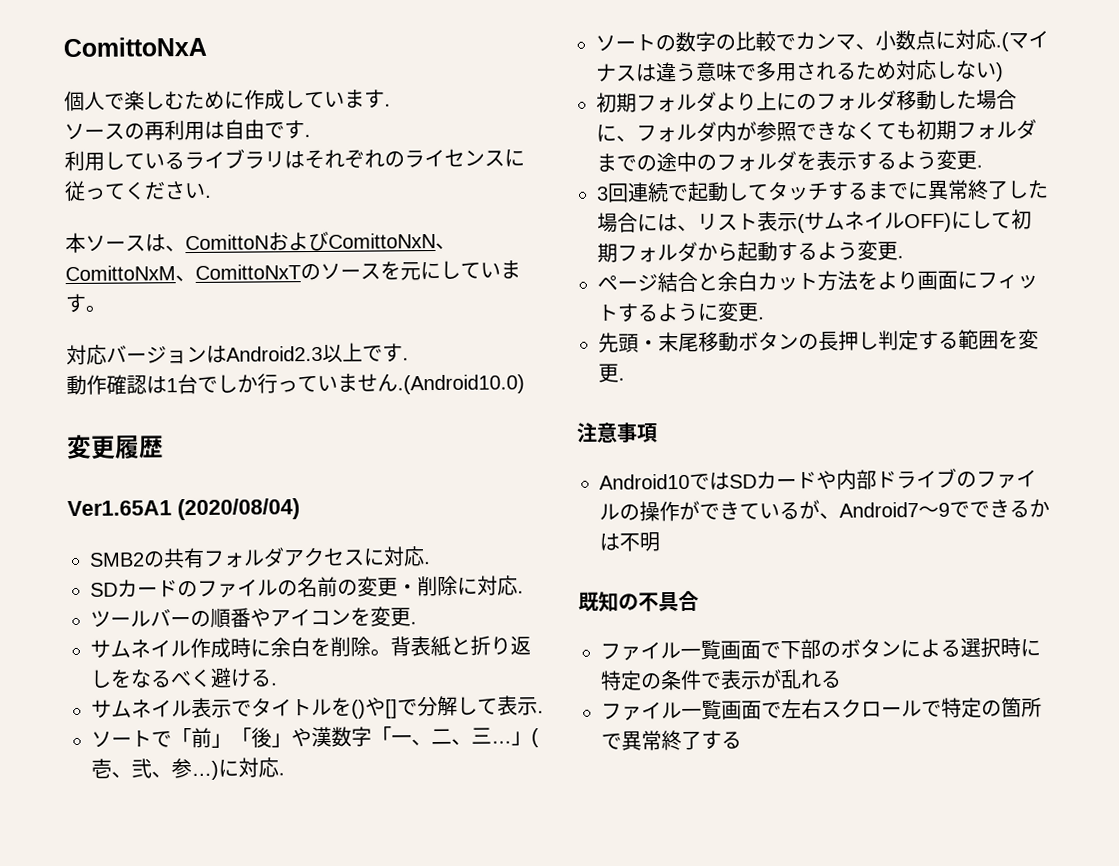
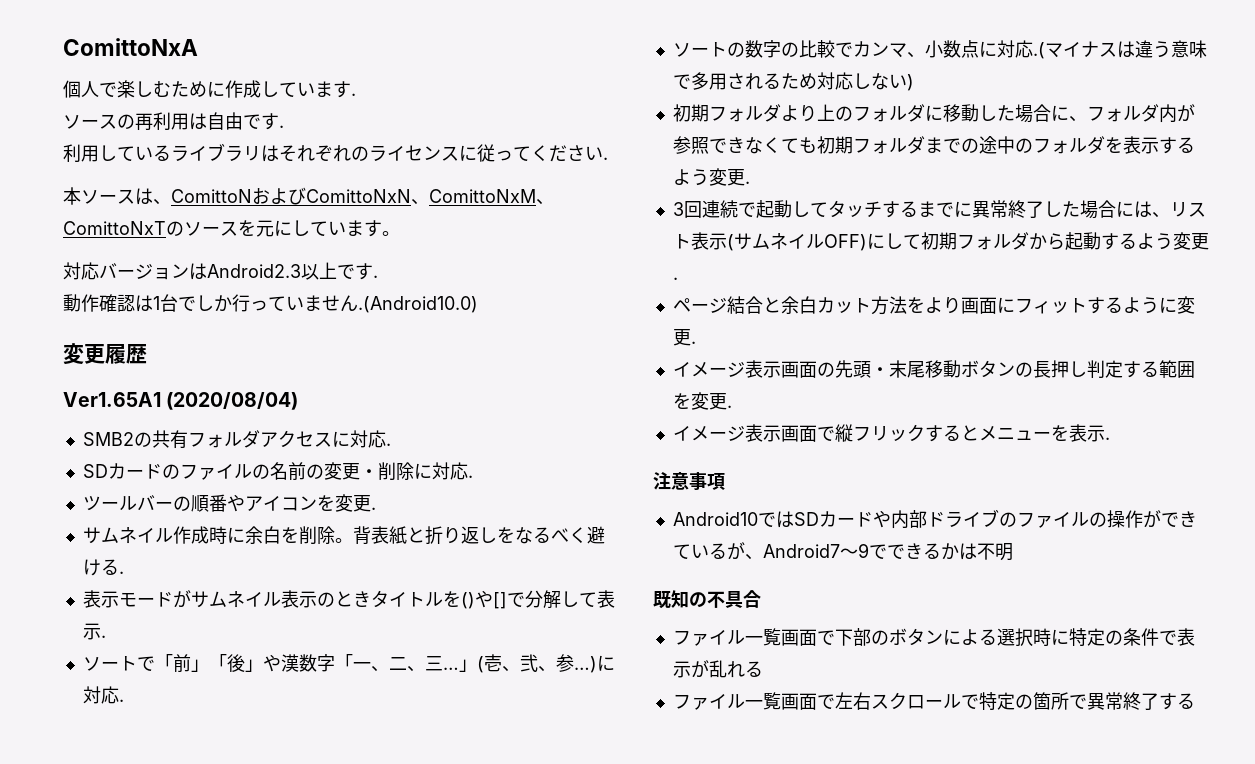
- サムネイル表示でタイトルを()や[]で分解して表示.
+ 表示モードがサムネイル表示のときタイトルを()や[]で分解して表示.
- 初期フォルダより上にのフォルダ移動した場合に、フォルダ内が参照できなくても初期フォルダまでの途中のフォルダを表示するよう変更.
+ 初期フォルダより上のフォルダに移動した場合に、フォルダ内が参照できなくても初期フォルダまでの途中のフォルダを表示するよう変更.
- 先頭・末尾移動ボタンの長押し判定する範囲を変更.
+ イメージ表示画面の先頭・末尾移動ボタンの長押し判定する範囲を変更.
+ イメージ表示画面で縦フリックするとメニューを表示.

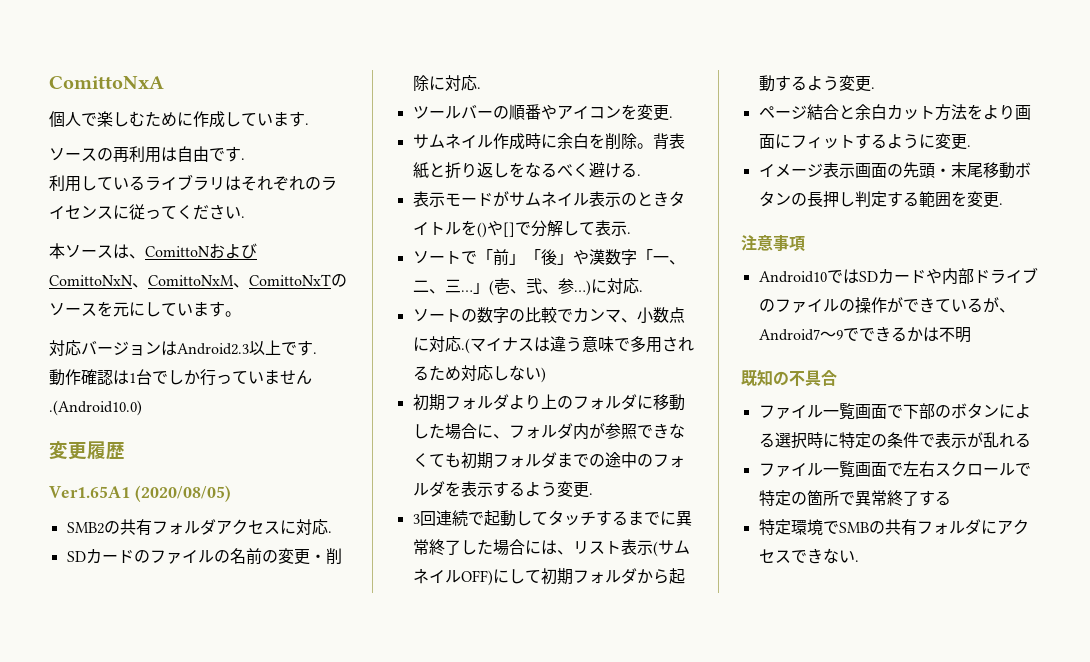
- Ver1.65A1 (2020/08/04)
+ Ver1.65A1 (2020/08/05)
- イメージ表示画面で縦フリックするとメニューを表示.
+ 特定環境でSMBの共有フォルダにアクセスできない.

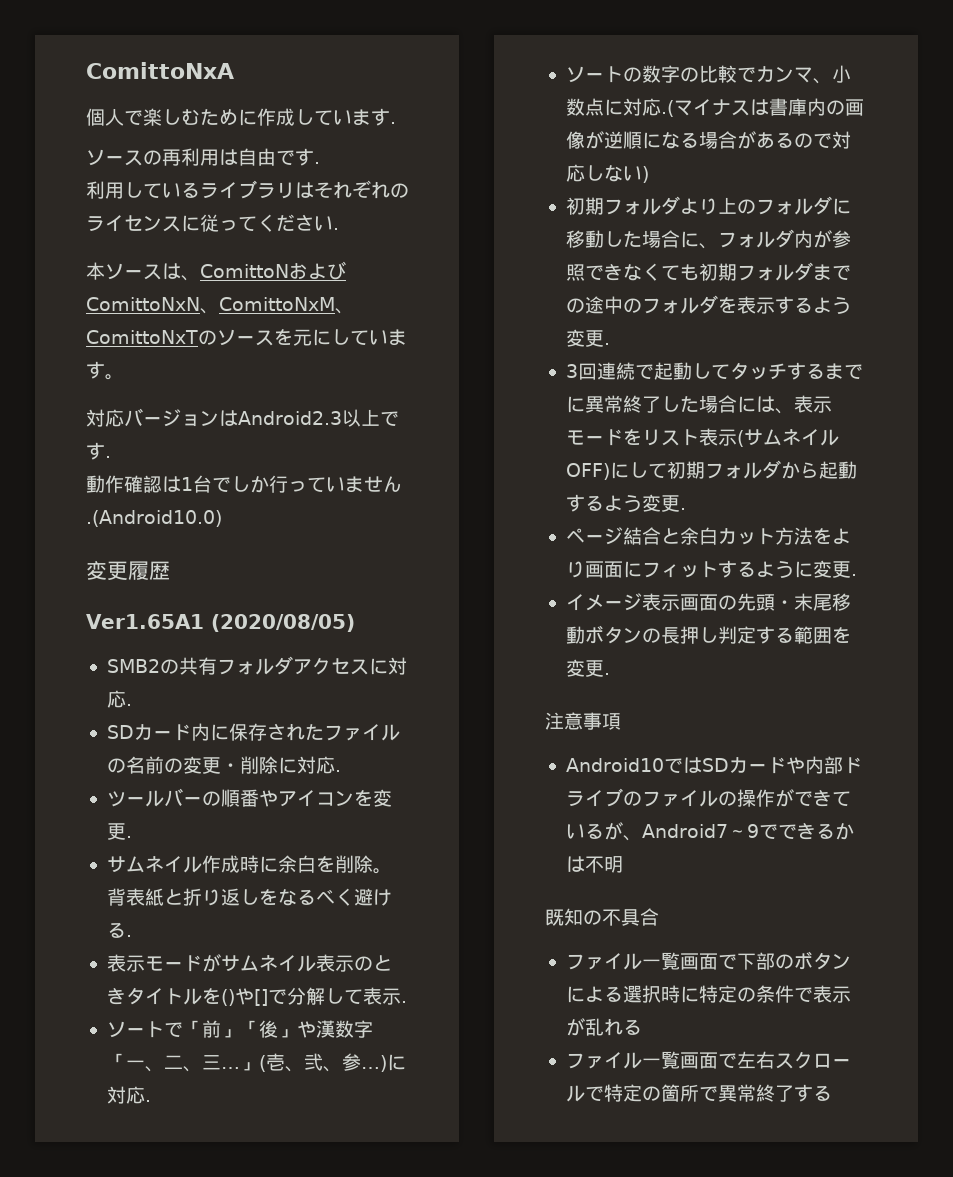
- SDカードのファイルの名前の変更・削除に対応.
+ SDカード内に保存されたファイルの名前の変更・削除に対応.
- ソートの数字の比較でカンマ、小数点に対応.(マイナスは違う意味で多用されるため対応しない)
+ ソートの数字の比較でカンマ、小数点に対応.(マイナスは書庫内の画像が逆順になる場合があるので対応しない)
- 3回連続で起動してタッチするまでに異常終了した場合には、リスト表示(サムネイルOFF)にして初期フォルダから起動するよう変更.
+ 3回連続で起動してタッチするまでに異常終了した場合には、表示モードをリスト表示(サムネイルOFF)にして初期フォルダから起動するよう変更.
- 特定環境でSMBの共有フォルダにアクセスできない.

